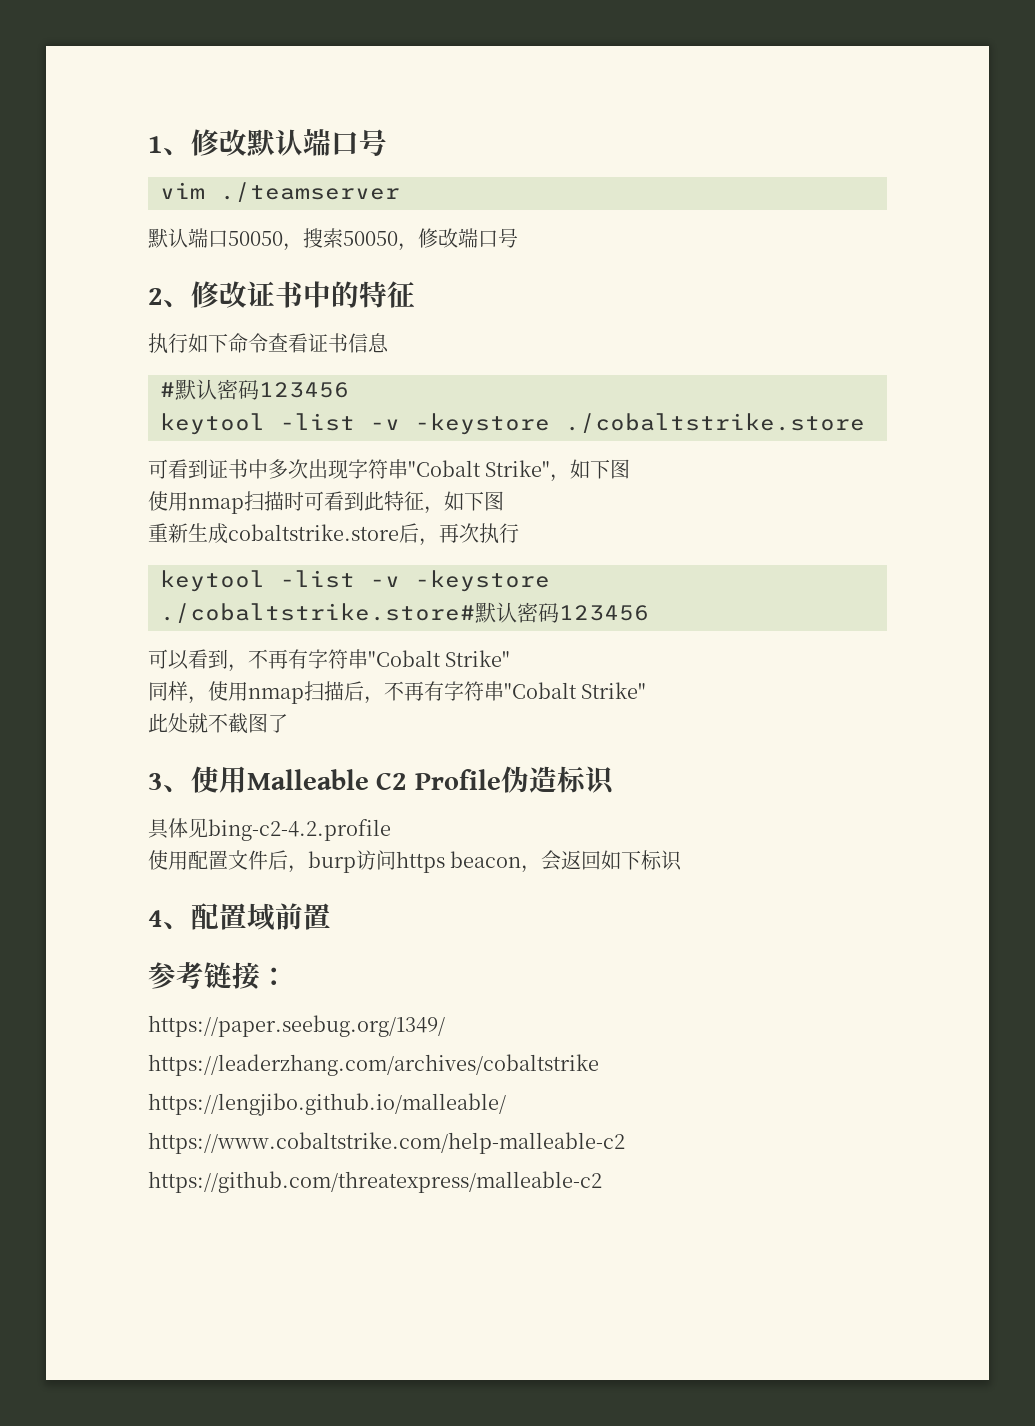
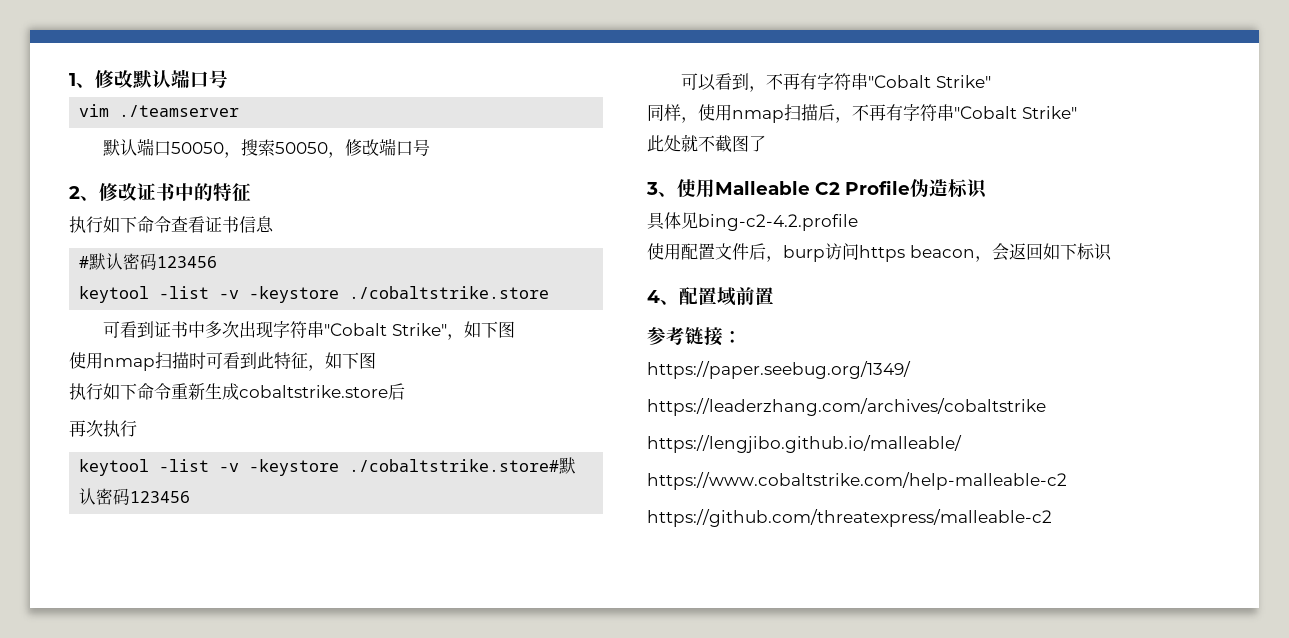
- 重新生成cobaltstrike.store后，再次执行
+ 执行如下命令重新生成cobaltstrike.store后
+ 再次执行

